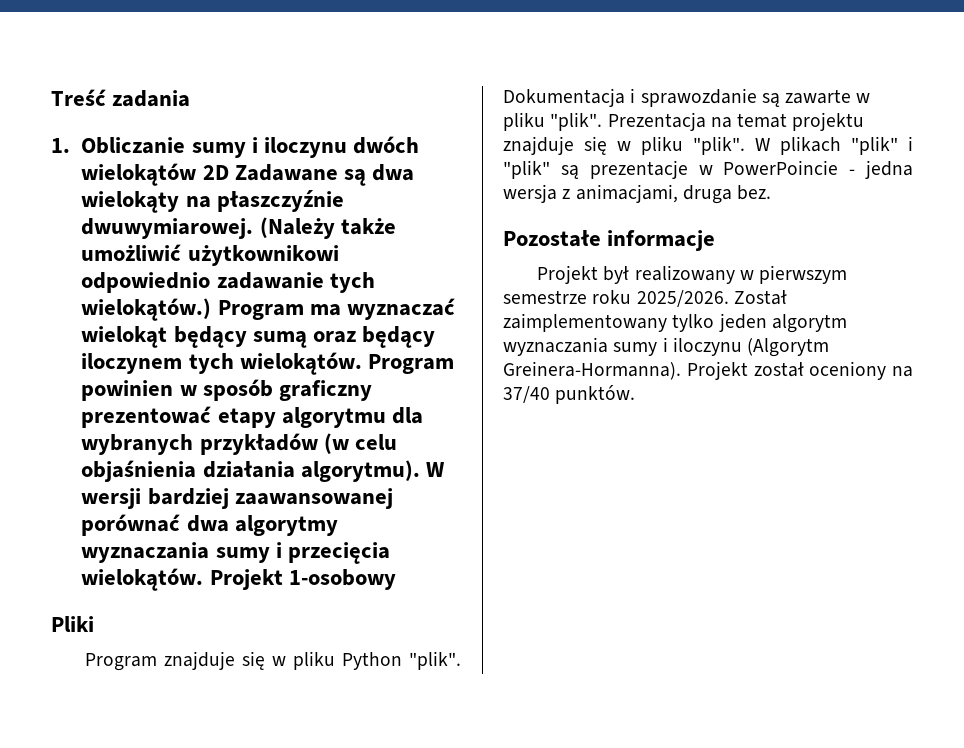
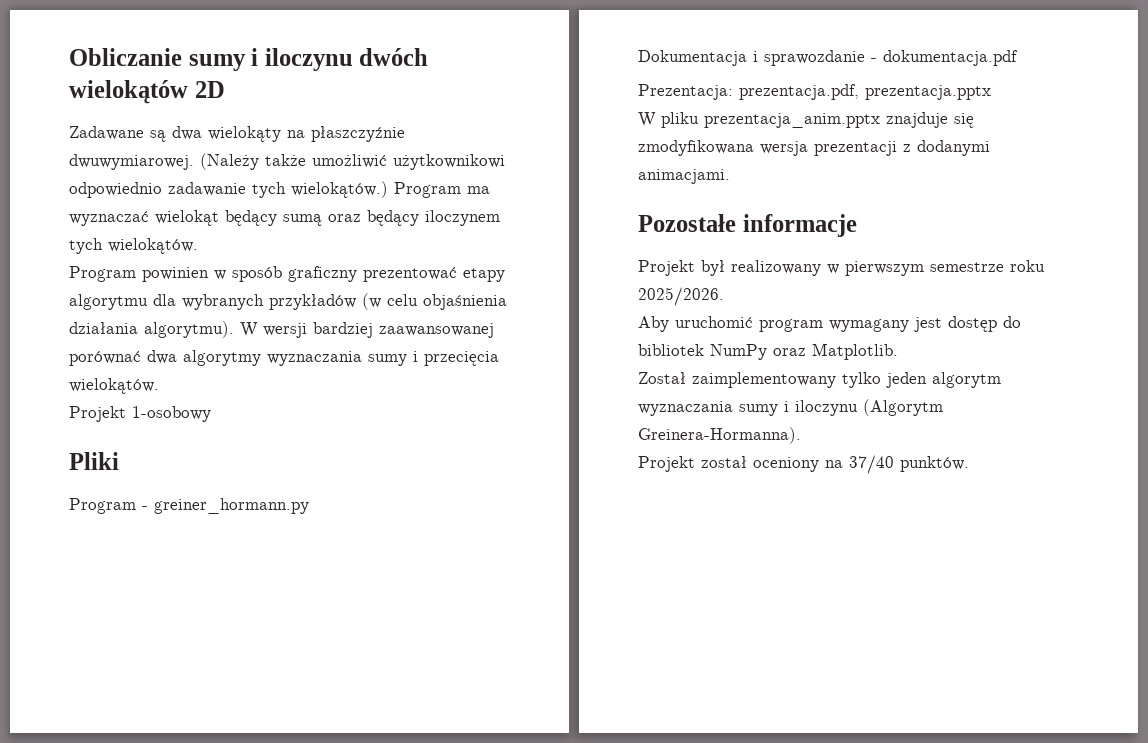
- Treść zadania
- 1. Obliczanie sumy i iloczynu dwóch wielokątów 2D Zadawane są dwa wielokąty na płaszczyźnie dwuwymiarowej.
+ Obliczanie sumy i iloczynu dwóch wielokątów 2D
+ Zadawane są dwa wielokąty na płaszczyźnie dwuwymiarowej.
- Program ma wyznaczać wielokąt będący sumą oraz będący iloczynem tych wielokątów. Program powinien w sposób graficzny prezentować etapy algorytmu dla wybranych przykładów (w celu objaśnienia działania algorytmu).
+ Program ma wyznaczać wielokąt będący sumą oraz będący iloczynem tych wielokątów.
+ Program powinien w sposób graficzny prezentować etapy algorytmu dla wybranych przykładów (w celu objaśnienia działania algorytmu).
- W wersji bardziej zaawansowanej porównać dwa algorytmy wyznaczania sumy i przecięcia wielokątów. Projekt 1-osobowy
+ W wersji bardziej zaawansowanej porównać dwa algorytmy wyznaczania sumy i przecięcia wielokątów.
+ Projekt 1-osobowy
- Program znajduje się w pliku Python "plik". Dokumentacja i sprawozdanie są zawarte w pliku "plik". Prezentacja na temat projektu znajduje się w pliku "plik". W plikach "plik" i "plik" są prezentacje w PowerPoincie - jedna wersja z animacjami, druga bez.
+ Program - greiner_hormann.py
+ Dokumentacja i sprawozdanie - dokumentacja.pdf
+ Prezentacja: prezentacja.pdf, prezentacja.pptx
+ W pliku prezentacja_anim.pptx znajduje się zmodyfikowana wersja prezentacji z dodanymi animacjami.
- Projekt był realizowany w pierwszym semestrze roku 2025/2026. Został zaimplementowany tylko jeden algorytm wyznaczania sumy i iloczynu (Algorytm Greinera-Hormanna). Projekt został oceniony na 37/40 punktów.
+ Projekt był realizowany w pierwszym semestrze roku 2025/2026.
+ Aby uruchomić program wymagany jest dostęp do bibliotek NumPy oraz Matplotlib.
+ Został zaimplementowany tylko jeden algorytm wyznaczania sumy i iloczynu (Algorytm Greinera-Hormanna).
+ Projekt został oceniony na 37/40 punktów.

